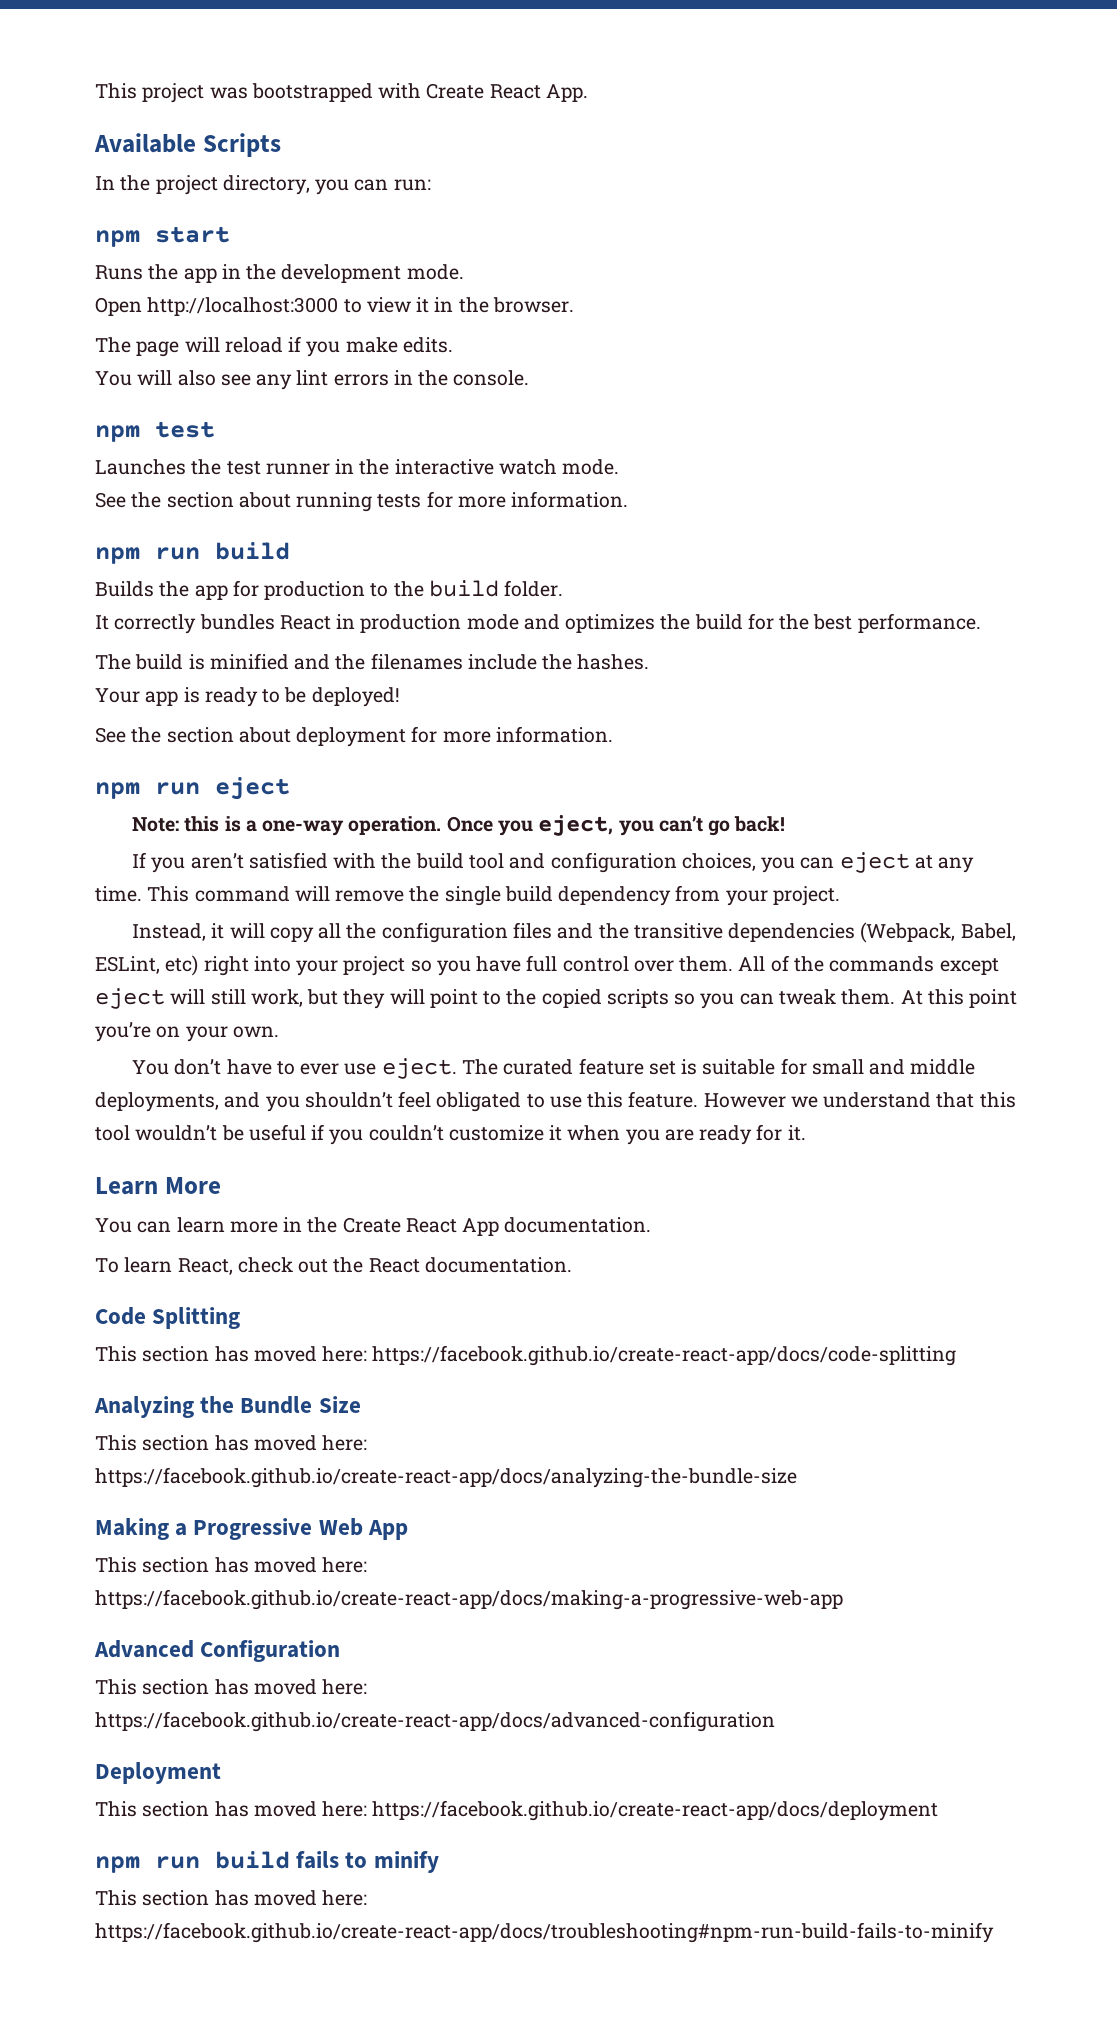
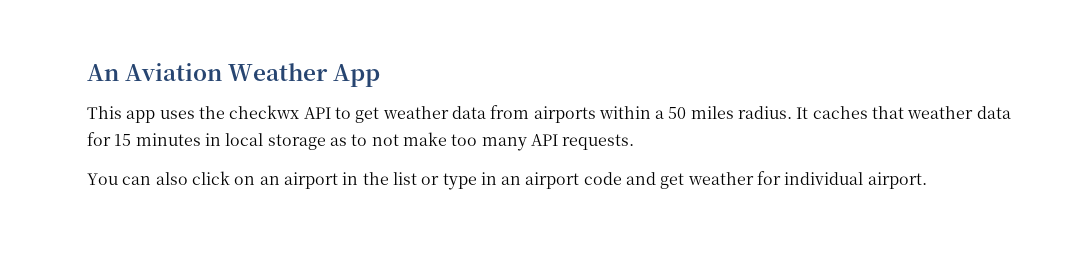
- This project was bootstrapped with Create React App.
- Available Scripts
- In the project directory, you can run:
- npm start
- Runs the app in the development mode.
- Open http://localhost:3000 to view it in the browser.
- The page will reload if you make edits.
- You will also see any lint errors in the console.
- npm test
- Launches the test runner in the interactive watch mode.
- See the section about running tests for more information.
- npm run build
- Builds the app for production to the build folder.
- It correctly bundles React in production mode and optimizes the build for the best performance.
- The build is minified and the filenames include the hashes.
- Your app is ready to be deployed!
- See the section about deployment for more information.
- npm run eject
- Note: this is a one-way operation. Once you eject, you can’t go back!
- If you aren’t satisfied with the build tool and configuration choices, you can eject at any time. This command will remove the single build dependency from your project.
- Instead, it will copy all the configuration files and the transitive dependencies (Webpack, Babel, ESLint, etc) right into your project so you have full control over them. All of the commands except eject will still work, but they will point to the copied scripts so you can tweak them. At this point you’re on your own.
- You don’t have to ever use eject. The curated feature set is suitable for small and middle deployments, and you shouldn’t feel obligated to use this feature. However we understand that this tool wouldn’t be useful if you couldn’t customize it when you are ready for it.
- Learn More
- You can learn more in the Create React App documentation.
- To learn React, check out the React documentation.
- Code Splitting
- This section has moved here: https://facebook.github.io/create-react-app/docs/code-splitting
- Analyzing the Bundle Size
- This section has moved here: https://facebook.github.io/create-react-app/docs/analyzing-the-bundle-size
- Making a Progressive Web App
- This section has moved here: https://facebook.github.io/create-react-app/docs/making-a-progressive-web-app
- Advanced Configuration
- This section has moved here: https://facebook.github.io/create-react-app/docs/advanced-configuration
- Deployment
- This section has moved here: https://facebook.github.io/create-react-app/docs/deployment
- npm run build fails to minify
- This section has moved here: https://facebook.github.io/create-react-app/docs/troubleshooting#npm-run-build-fails-to-minify
+ An Aviation Weather App
+ This app uses the checkwx API to get weather data from airports within a 50 miles radius. It caches that weather data for 15 minutes in local storage as to not make too many API requests.
+ You can also click on an airport in the list or type in an airport code and get weather for individual airport.

